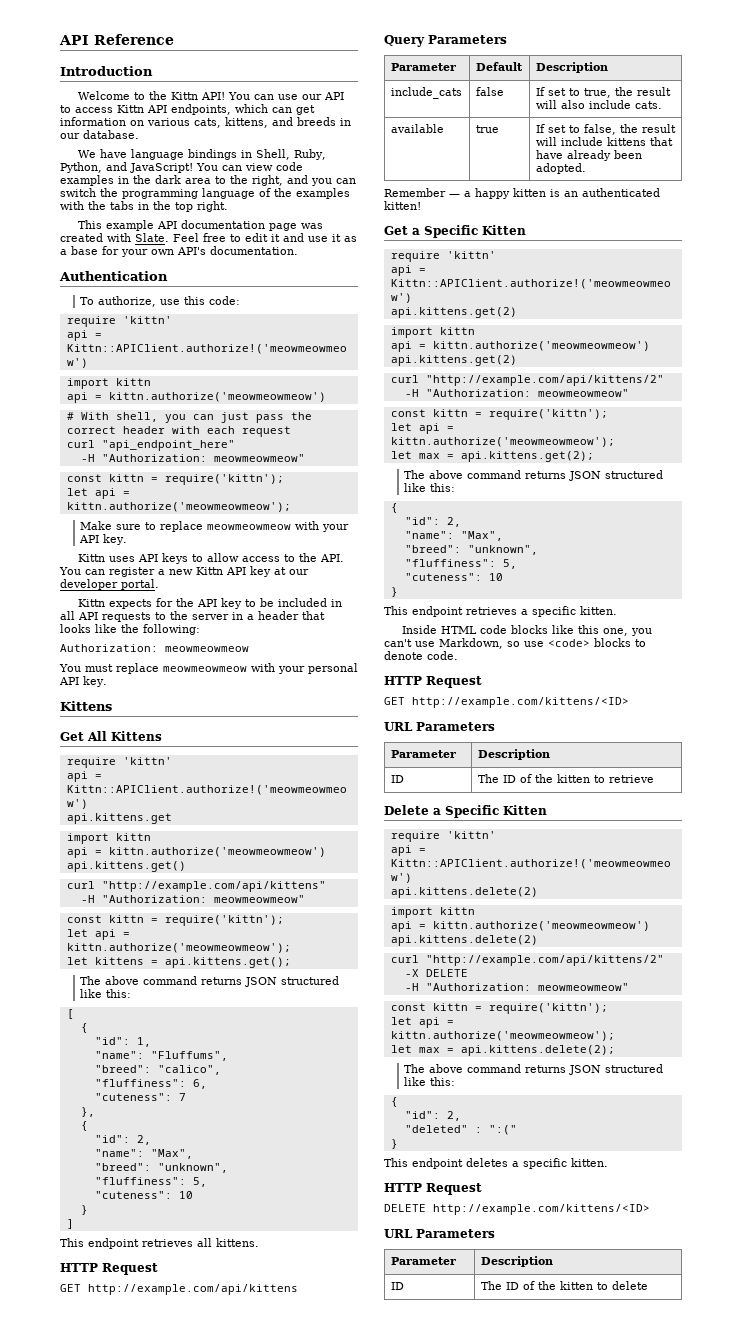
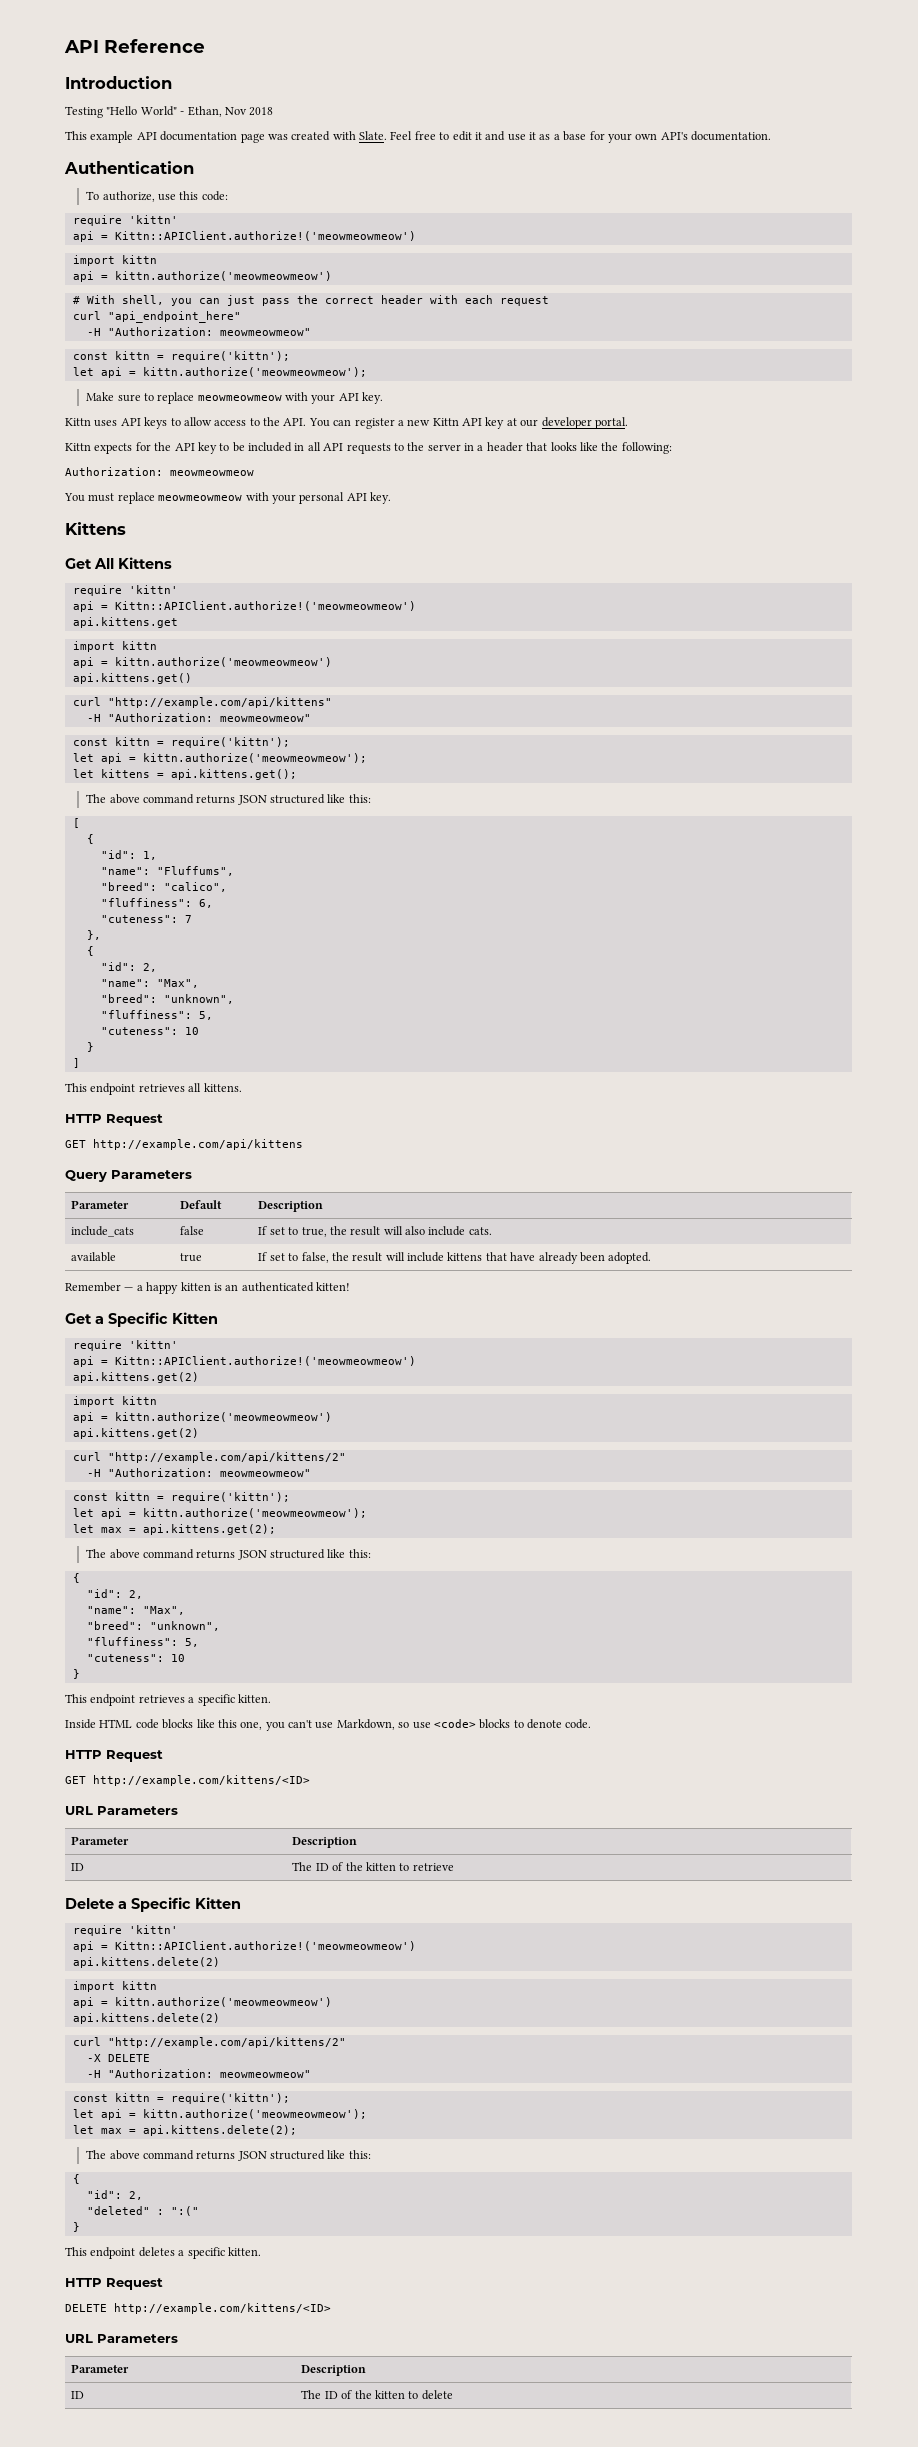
- Welcome to the Kittn API! You can use our API to access Kittn API endpoints, which can get information on various cats, kittens, and breeds in our database.
- We have language bindings in Shell, Ruby, Python, and JavaScript! You can view code examples in the dark area to the right, and you can switch the programming language of the examples with the tabs in the top right.
+ Testing "Hello World" - Ethan, Nov 2018

